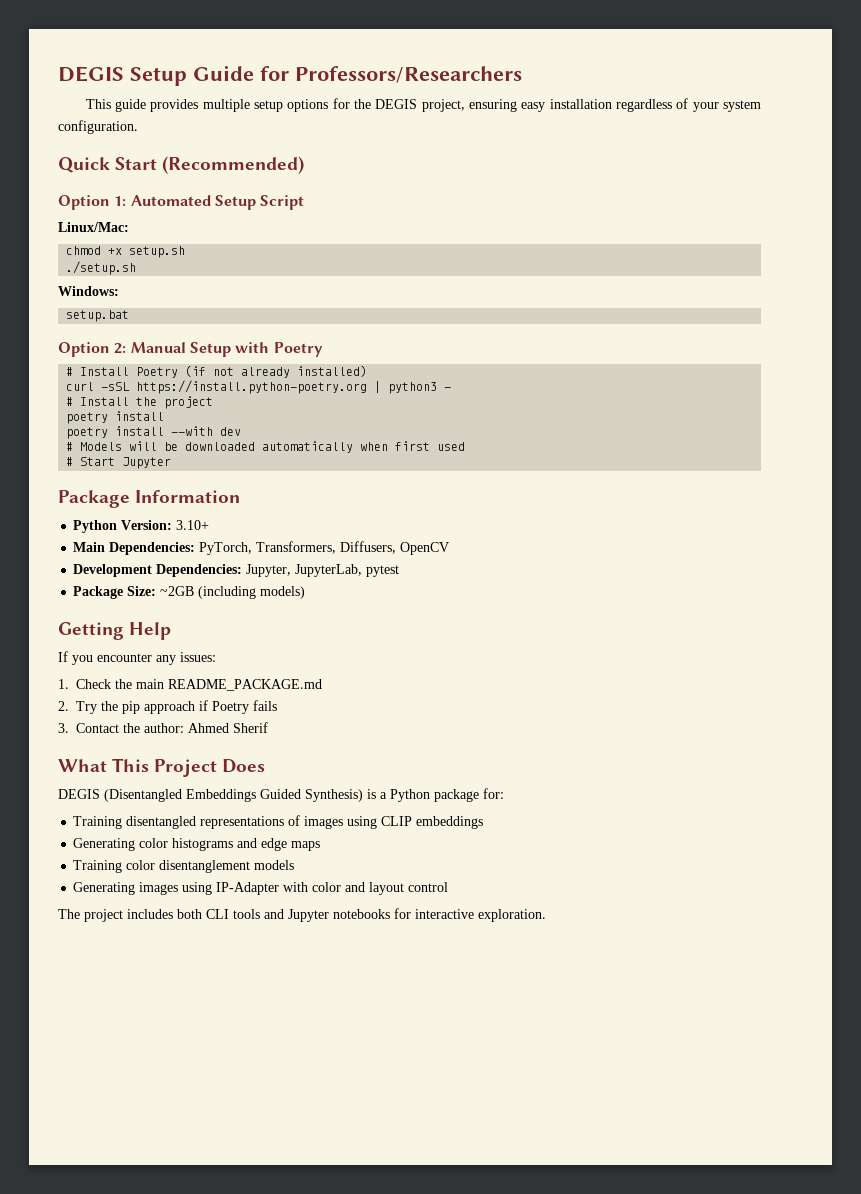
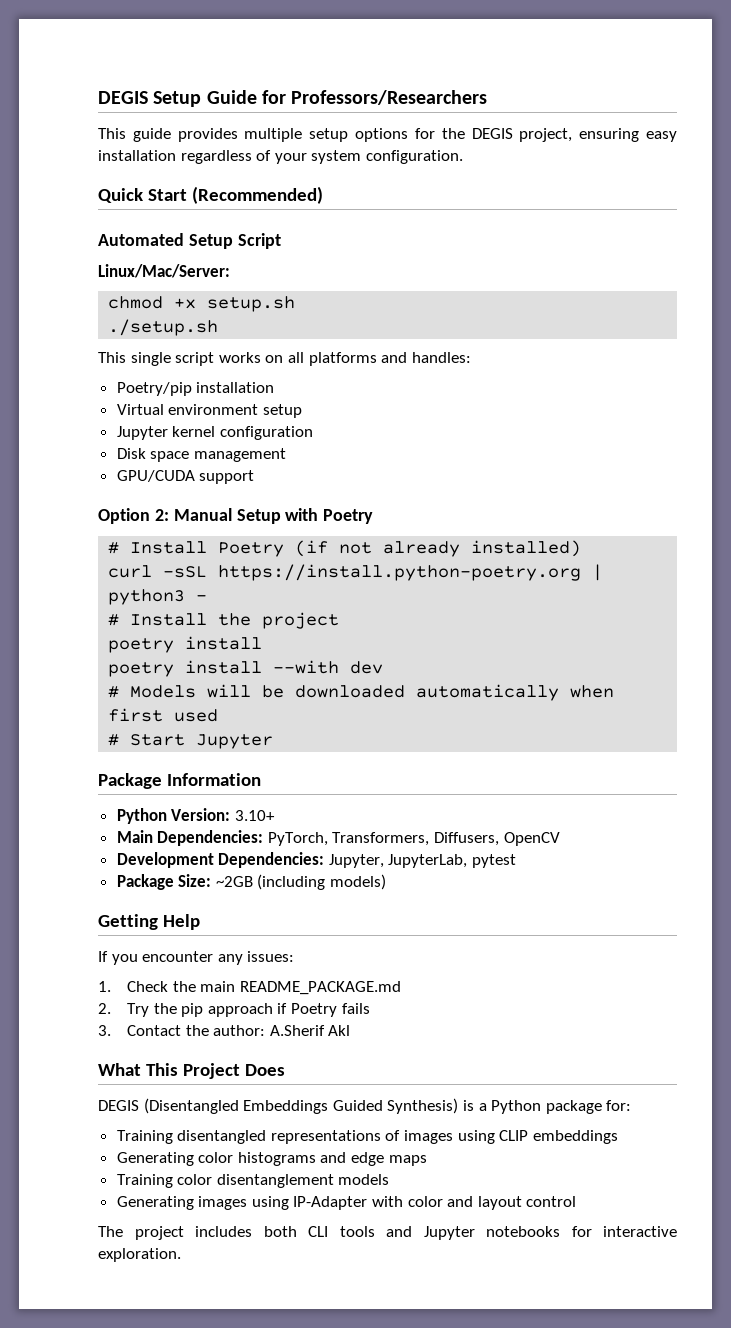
- Option 1: Automated Setup Script
+ Automated Setup Script
- Linux/Mac:
+ Linux/Mac/Server:
- Windows:
- setup.bat
+ This single script works on all platforms and handles:
+ Poetry/pip installation
+ Virtual environment setup
+ Jupyter kernel configuration
+ Disk space management
+ GPU/CUDA support
- 3. Contact the author: Ahmed Sherif
+ 3. Contact the author: A.Sherif Akl

